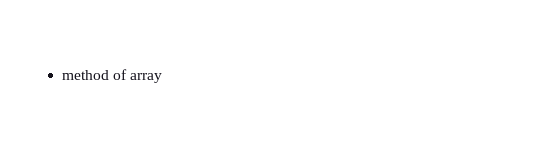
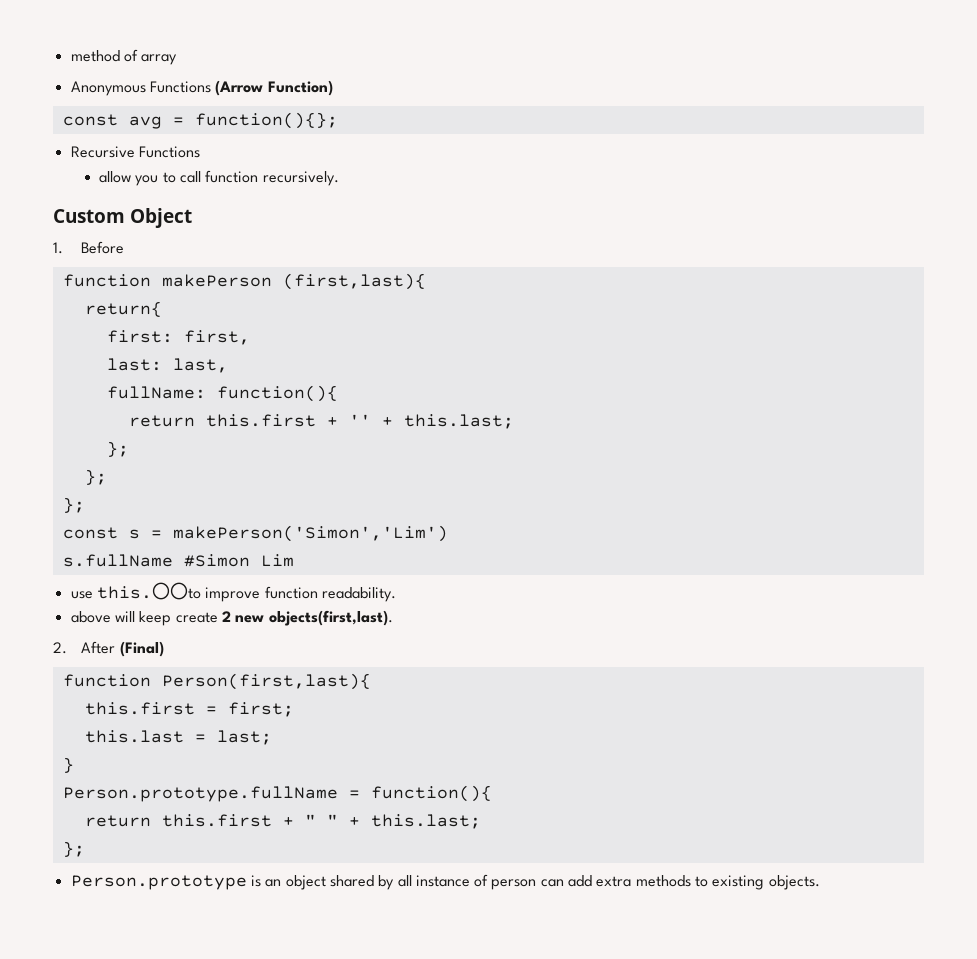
+ Anonymous Functions (Arrow Function)
+ const avg = function(){};
+ Recursive Functions
+ allow you to call function recursively.
+ Custom Object
+ 1. Before
+ function makePerson (first,last){
+ return{
+ first: first,
+ last: last,
+ fullName: function(){
+ return this.first + '' + this.last;
+ };
+ };
+ };
+ const s = makePerson('Simon','Lim')
+ s.fullName #Simon Lim
+ use this.〇〇to improve function readability.
+ above will keep create 2 new objects(first,last).
+ 2. After (Final)
+ function Person(first,last){
+ this.first = first;
+ this.last = last;
+ }
+ Person.prototype.fullName = function(){
+ return this.first + " " + this.last;
+ };
+ Person.prototype is an object shared by all instance of person can add extra methods to existing objects.

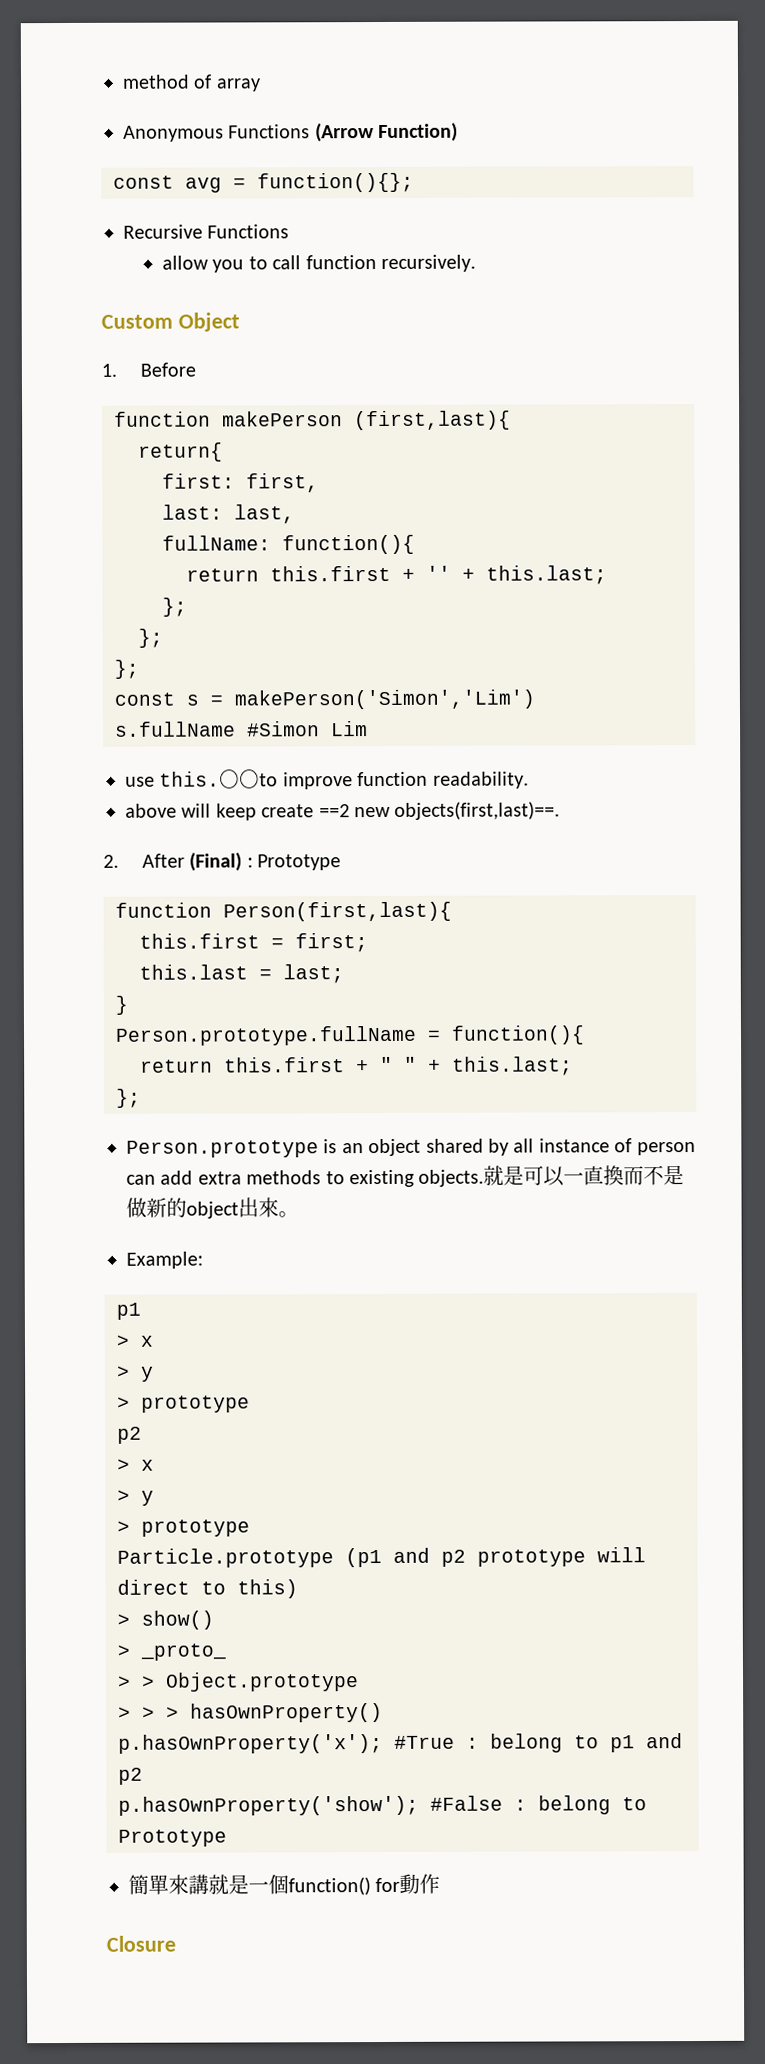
- above will keep create 2 new objects(first,last).
+ above will keep create ==2 new objects(first,last)==.
- 2. After (Final)
+ 2. After (Final) : Prototype
+ 就是可以一直換而不是做新的object出來。
+ Example:
+ p1
+ > x
+ > y
+ > prototype
+ p2
+ > x
+ > y
+ > prototype
+ Particle.prototype (p1 and p2 prototype will direct to this)
+ > show()
+ > _proto_
+ > > Object.prototype
+ > > > hasOwnProperty()
+ p.hasOwnProperty('x'); #True : belong to p1 and p2
+ p.hasOwnProperty('show'); #False : belong to Prototype
+ 簡單來講就是一個function() for動作
+ Closure

